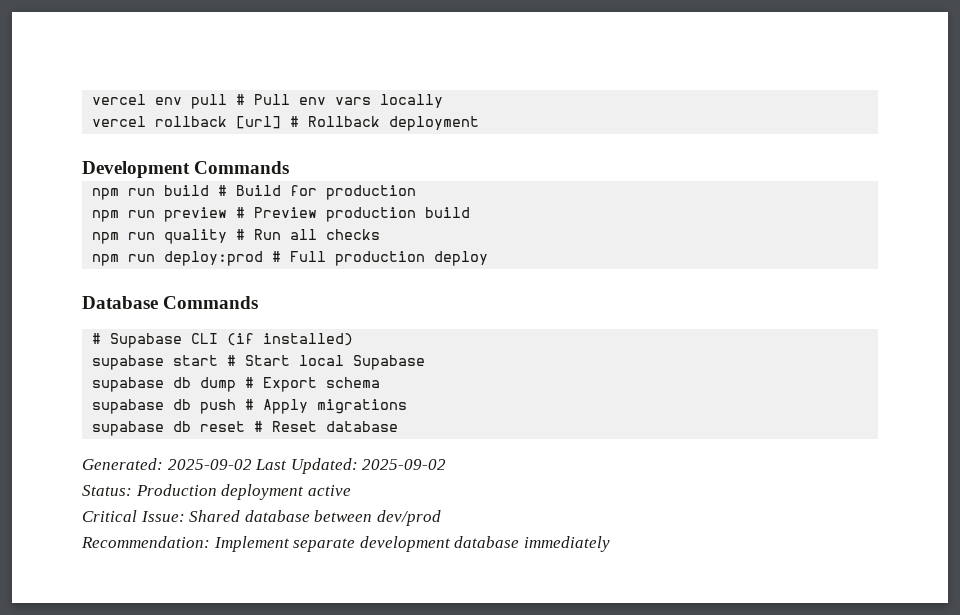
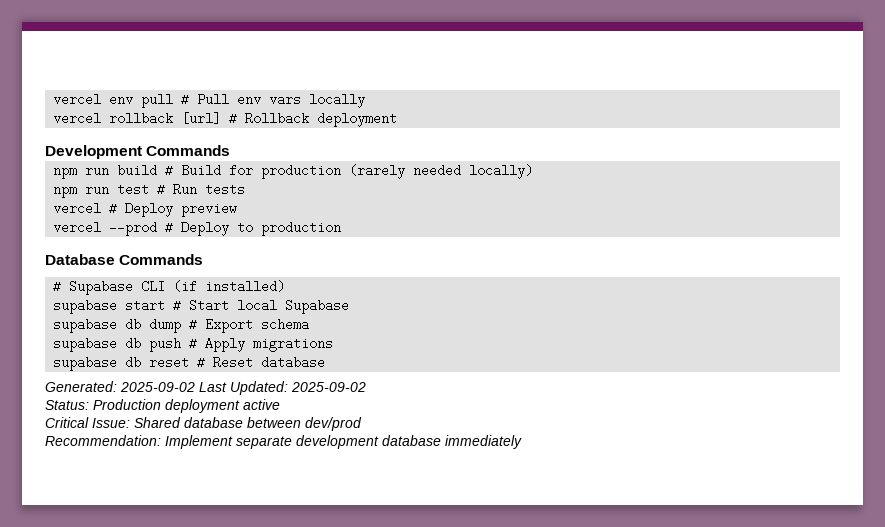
- npm run build # Build for production
- npm run preview # Preview production build
- npm run quality # Run all checks
- npm run deploy:prod # Full production deploy
+ npm run build # Build for production (rarely needed locally)
+ npm run test # Run tests
+ vercel # Deploy preview
+ vercel --prod # Deploy to production

